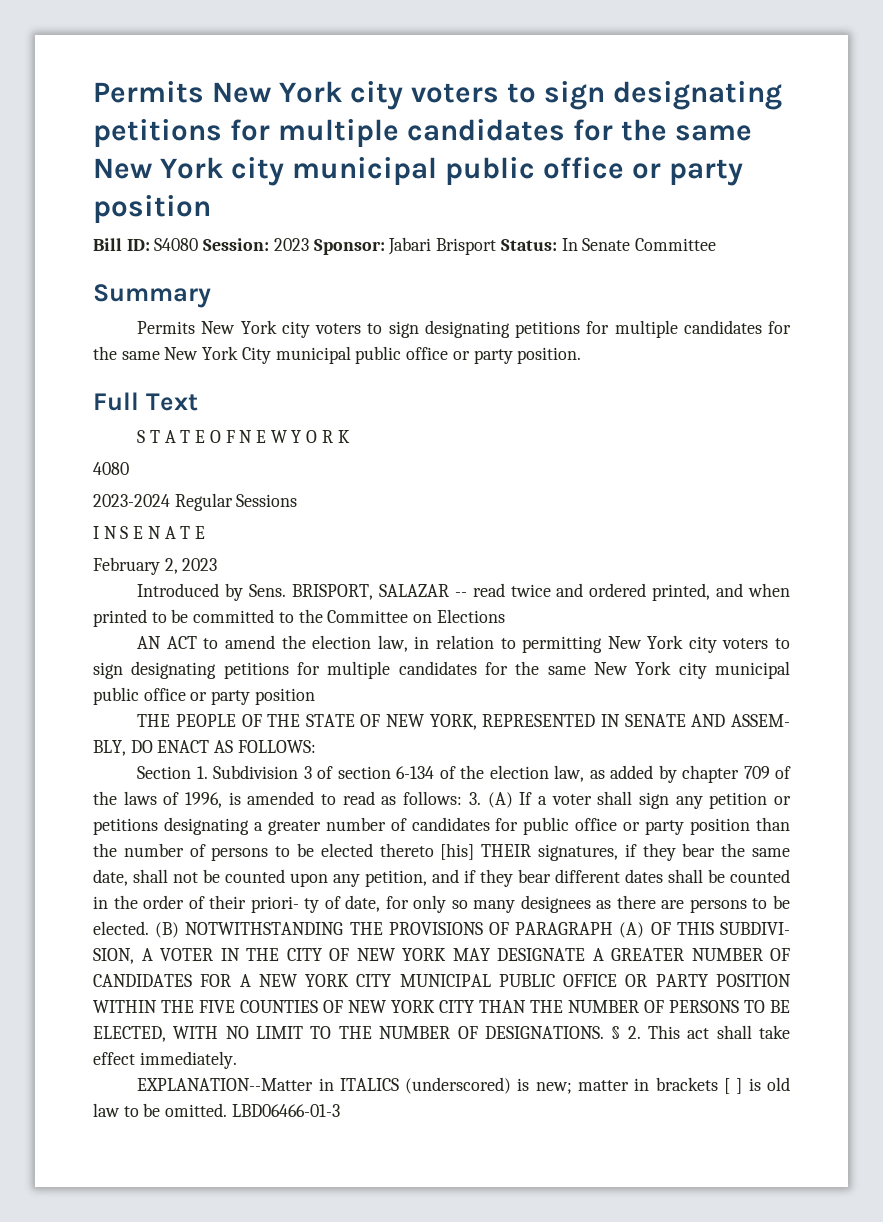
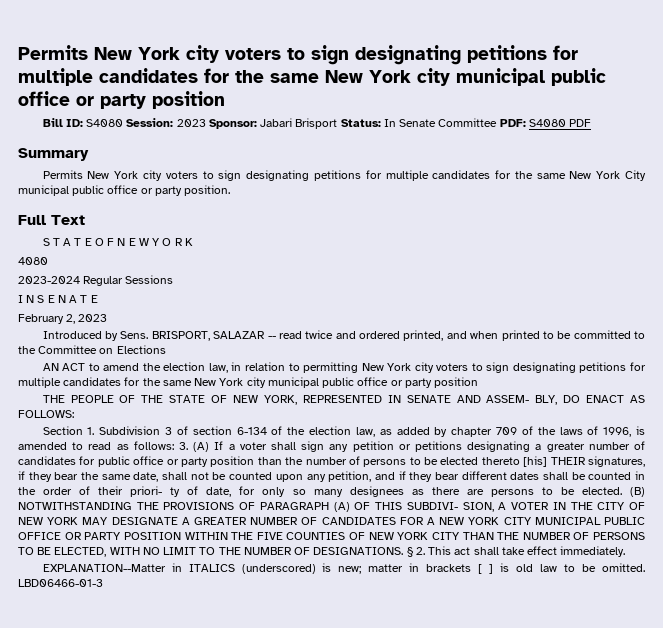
- Bill ID: S4080 Session: 2023 Sponsor: Jabari Brisport Status: In Senate Committee
+ Bill ID: S4080 Session: 2023 Sponsor: Jabari Brisport Status: In Senate Committee PDF: S4080 PDF

